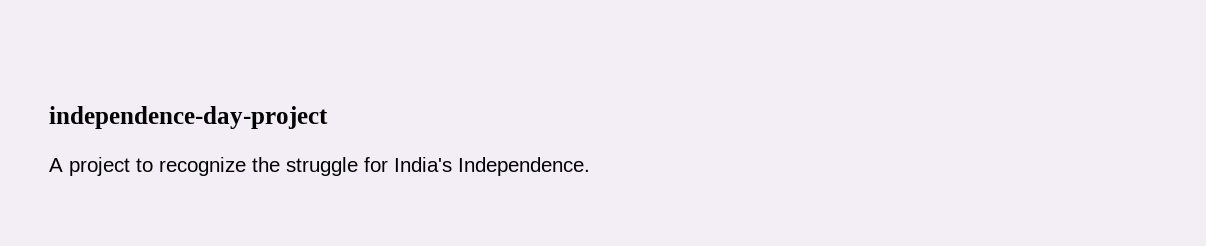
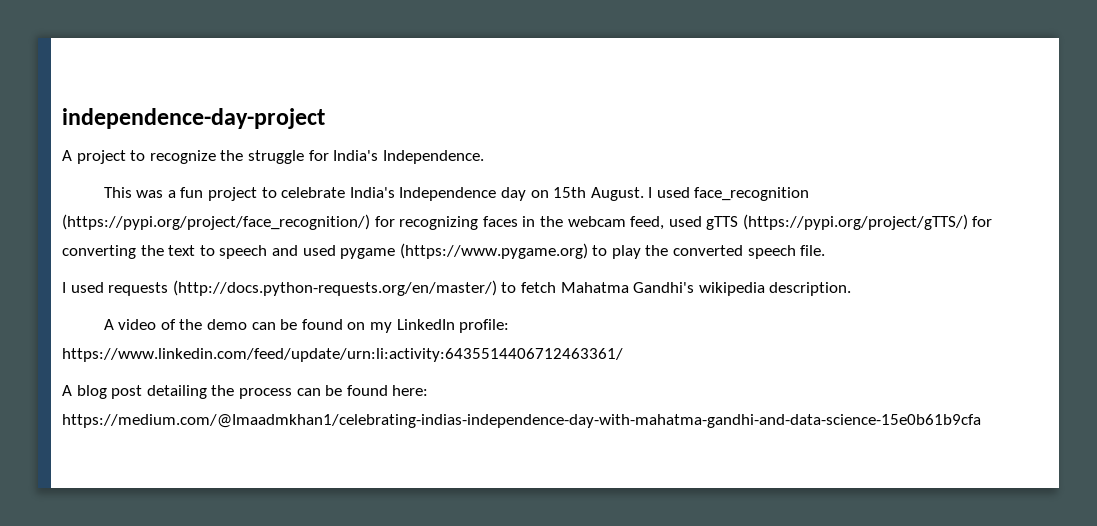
+ This was a fun project to celebrate India's Independence day on 15th August. I used face_recognition (https://pypi.org/project/face_recognition/) for recognizing faces in the webcam feed, used gTTS (https://pypi.org/project/gTTS/) for converting the text to speech and used pygame (https://www.pygame.org) to play the converted speech file.
+ I used requests (http://docs.python-requests.org/en/master/) to fetch Mahatma Gandhi's wikipedia description.
+ A video of the demo can be found on my LinkedIn profile: https://www.linkedin.com/feed/update/urn:li:activity:6435514406712463361/
+ A blog post detailing the process can be found here: https://medium.com/@Imaadmkhan1/celebrating-indias-independence-day-with-mahatma-gandhi-and-data-science-15e0b61b9cfa

